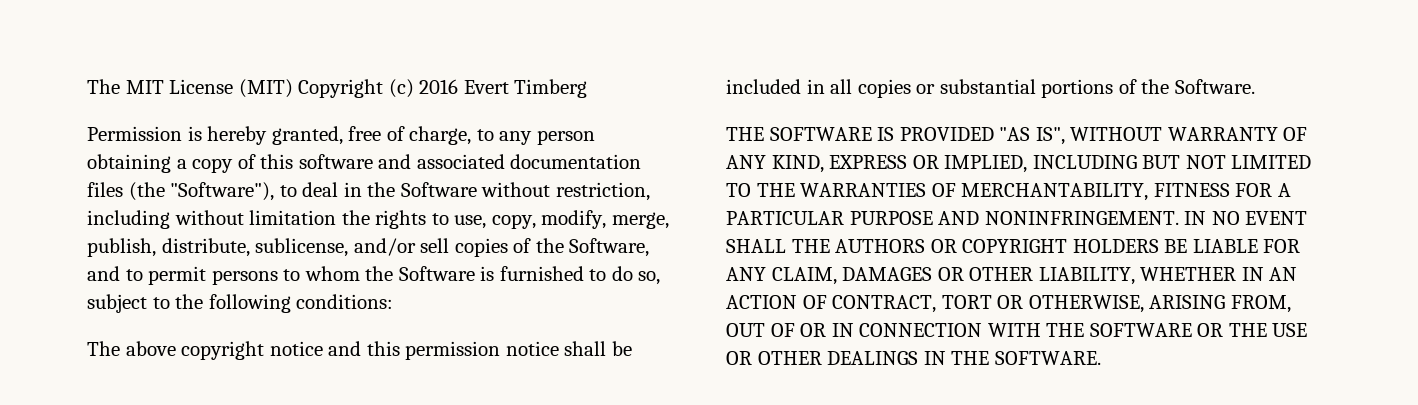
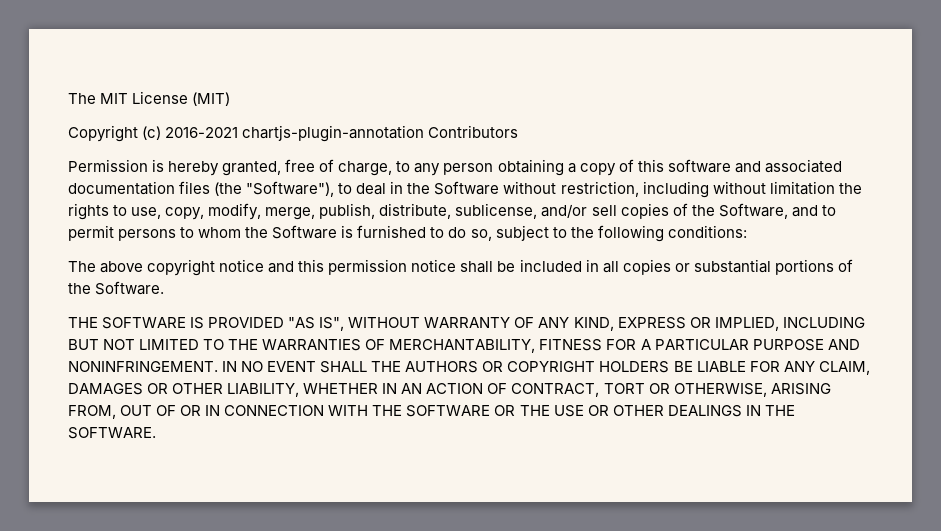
- The MIT License (MIT) Copyright (c) 2016 Evert Timberg
+ The MIT License (MIT)
+ Copyright (c) 2016-2021 chartjs-plugin-annotation Contributors

